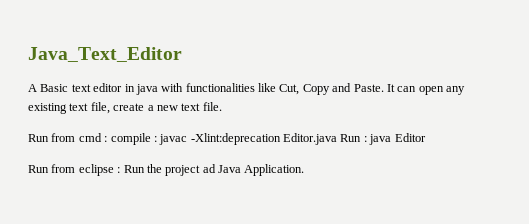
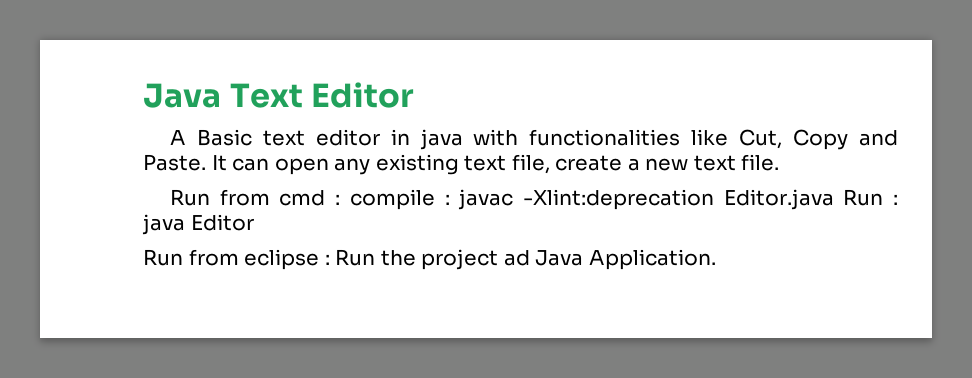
- Java_Text_Editor
+ Java Text Editor

